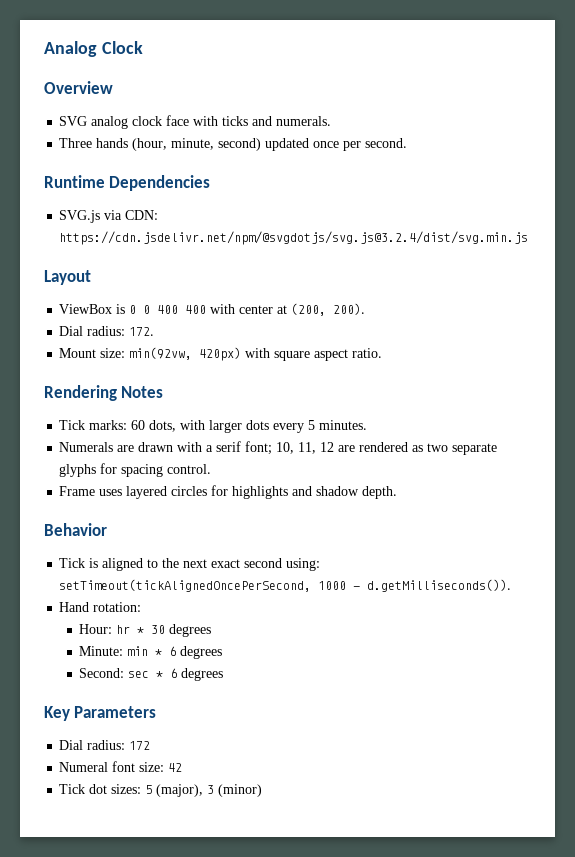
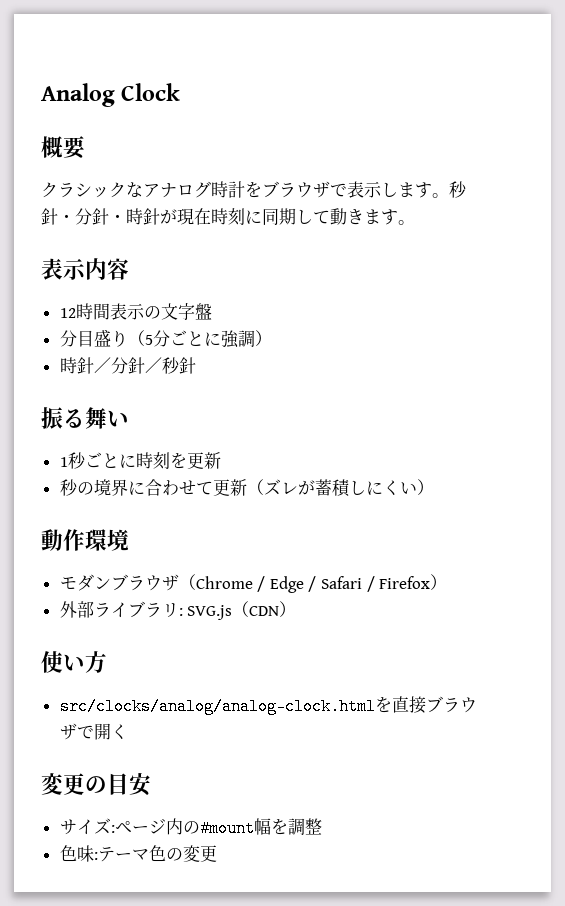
- Overview
- SVG analog clock face with ticks and numerals.
- Three hands (hour, minute, second) updated once per second.
- Runtime Dependencies
- SVG.js via CDN: https://cdn.jsdelivr.net/npm/@svgdotjs/svg.js@3.2.4/dist/svg.min.js
- Layout
- ViewBox is 0 0 400 400 with center at (200, 200).
- Dial radius: 172.
- Mount size: min(92vw, 420px) with square aspect ratio.
- Rendering Notes
- Tick marks: 60 dots, with larger dots every 5 minutes.
- Numerals are drawn with a serif font; 10, 11, 12 are rendered as two separate glyphs for spacing control.
- Frame uses layered circles for highlights and shadow depth.
- Behavior
- Tick is aligned to the next exact second using: setTimeout(tickAlignedOncePerSecond, 1000 - d.getMilliseconds()).
- Hand rotation:
- Hour: hr * 30 degrees
- Minute: min * 6 degrees
- Second: sec * 6 degrees
- Key Parameters
- Dial radius: 172
- Numeral font size: 42
- Tick dot sizes: 5 (major), 3 (minor)
+ 概要
+ クラシックなアナログ時計をブラウザで表示します。秒針・分針・時針が現在時刻に同期して動きます。
+ 表示内容
+ 12時間表示の文字盤
+ 分目盛り（5分ごとに強調）
+ 時針／分針／秒針
+ 振る舞い
+ 1秒ごとに時刻を更新
+ 秒の境界に合わせて更新（ズレが蓄積しにくい）
+ 動作環境
+ モダンブラウザ（Chrome / Edge / Safari / Firefox）
+ 外部ライブラリ: SVG.js（CDN）
+ 使い方
+ src/clocks/analog/analog-clock.htmlを直接ブラウザで開く
+ 変更の目安
+ サイズ:ページ内の#mount幅を調整
+ 色味:テーマ色の変更

